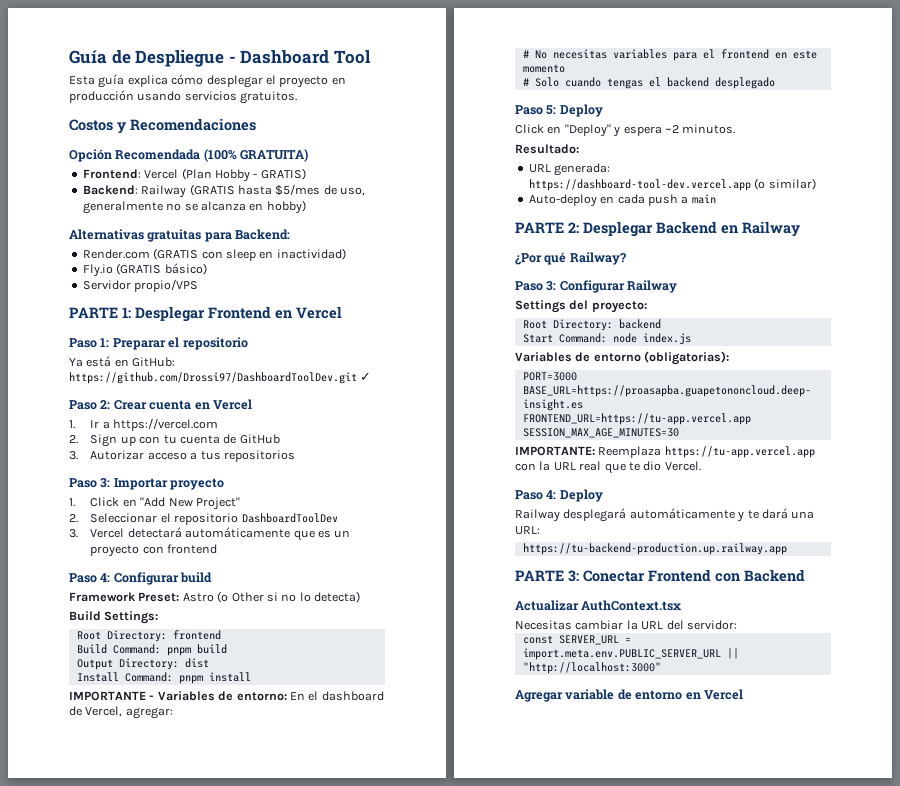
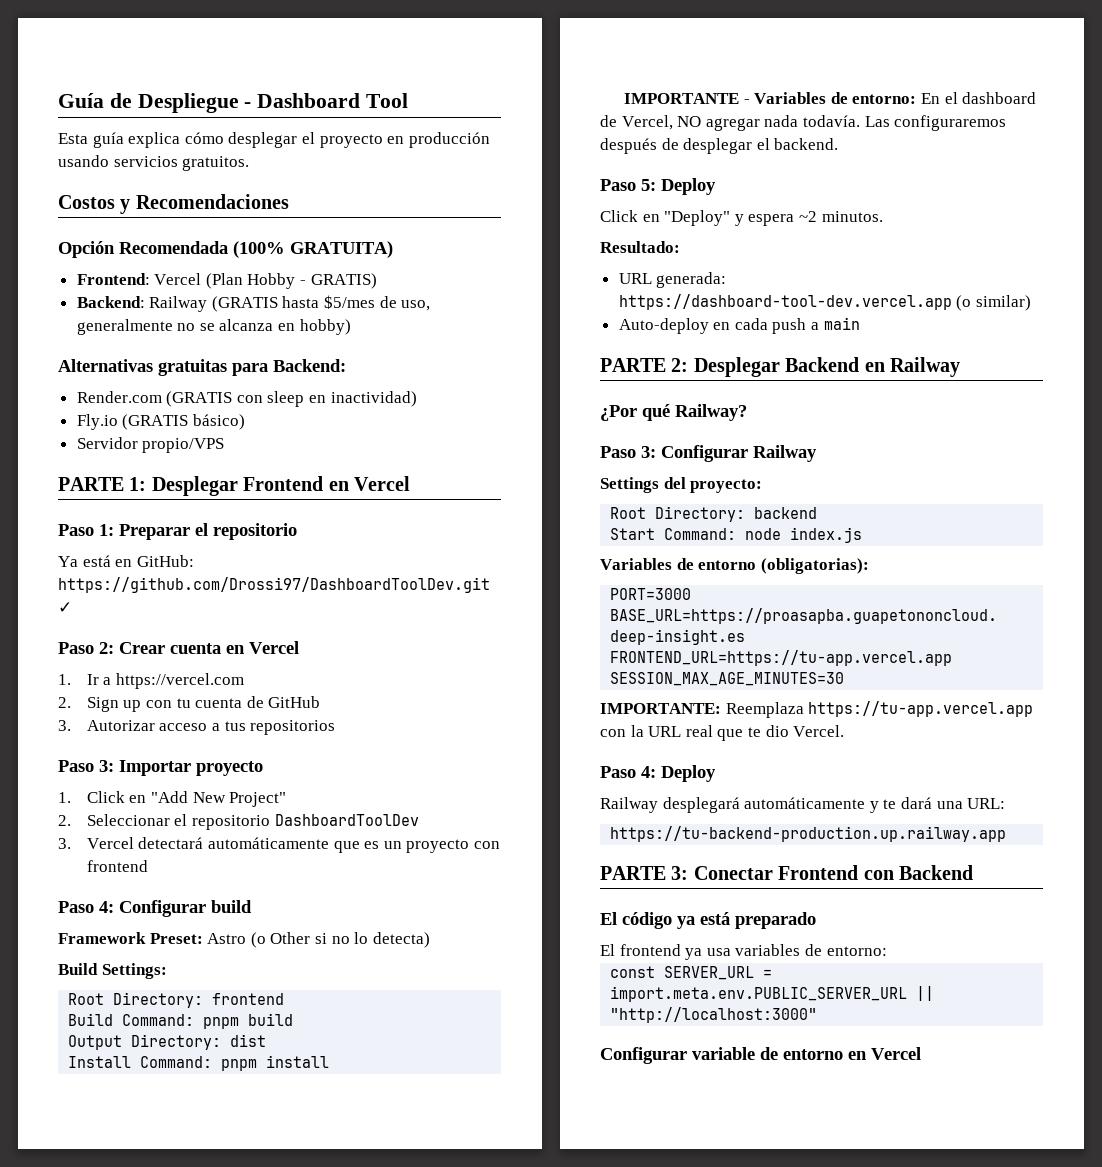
- IMPORTANTE - Variables de entorno: En el dashboard de Vercel, agregar:
- # No necesitas variables para el frontend en este momento
- # Solo cuando tengas el backend desplegado
+ IMPORTANTE - Variables de entorno: En el dashboard de Vercel, NO agregar nada todavía. Las configuraremos después de desplegar el backend.
- Actualizar AuthContext.tsx
- Necesitas cambiar la URL del servidor:
+ El código ya está preparado
+ El frontend ya usa variables de entorno:
- Agregar variable de entorno en Vercel
+ Configurar variable de entorno en Vercel

